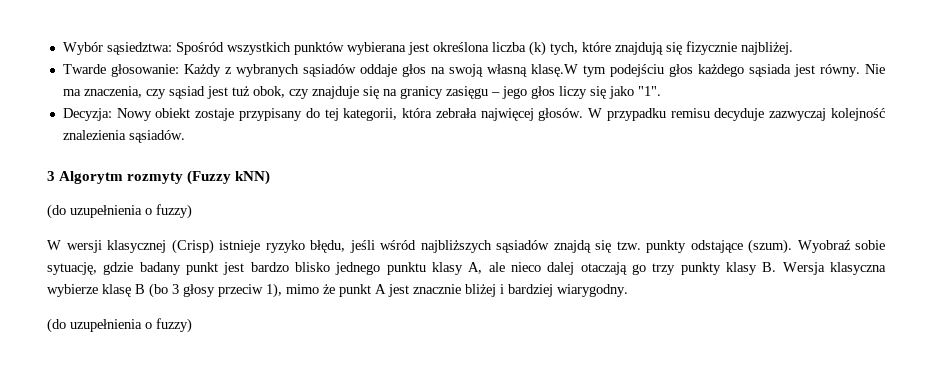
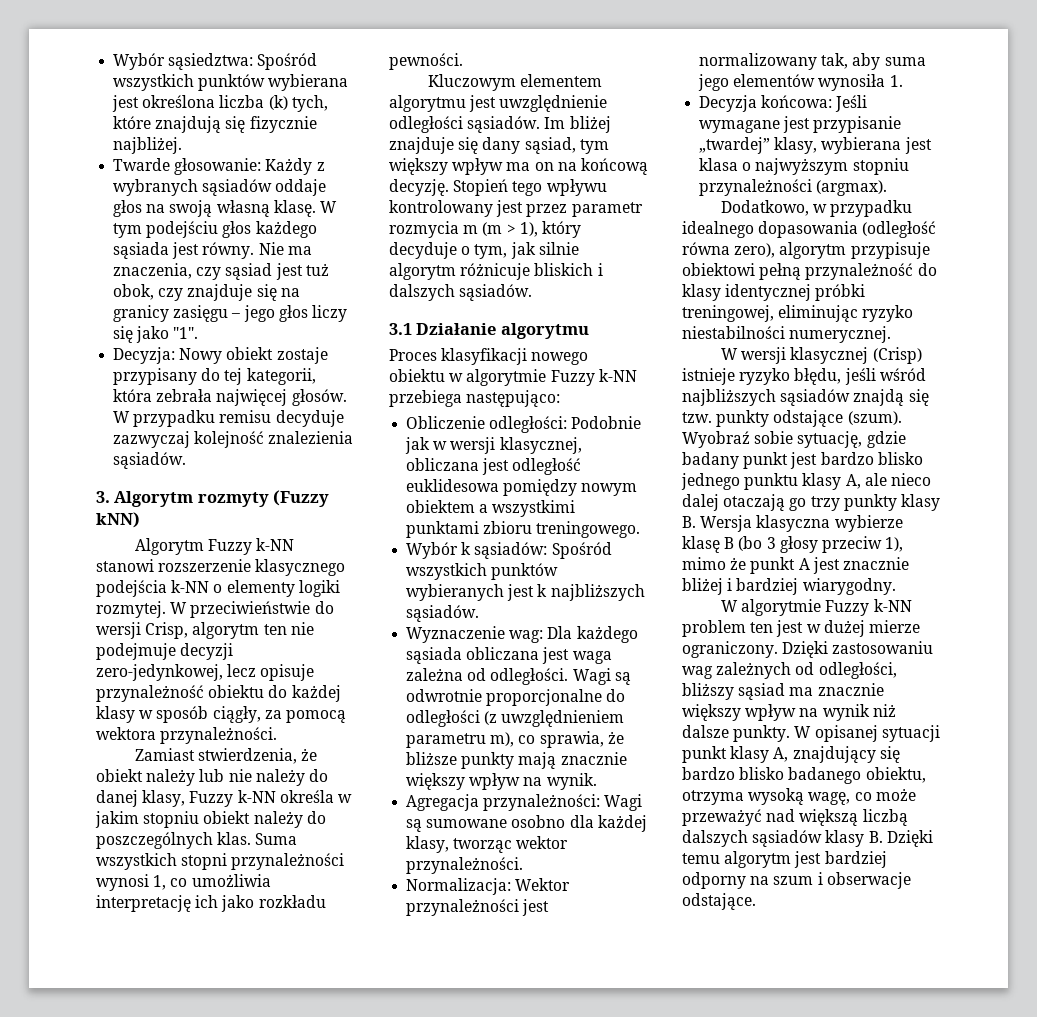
- Twarde głosowanie: Każdy z wybranych sąsiadów oddaje głos na swoją własną klasę.W tym podejściu głos każdego sąsiada jest równy.
+ Twarde głosowanie: Każdy z wybranych sąsiadów oddaje głos na swoją własną klasę. W tym podejściu głos każdego sąsiada jest równy.
- 3 Algorytm rozmyty (Fuzzy kNN)
- (do uzupełnienia o fuzzy)
+ 3. Algorytm rozmyty (Fuzzy kNN)
+ Algorytm Fuzzy k-NN stanowi rozszerzenie klasycznego podejścia k-NN o elementy logiki rozmytej. W przeciwieństwie do wersji Crisp, algorytm ten nie podejmuje decyzji zero-jedynkowej, lecz opisuje przynależność obiektu do każdej klasy w sposób ciągły, za pomocą wektora przynależności.
+ Zamiast stwierdzenia, że obiekt należy lub nie należy do danej klasy, Fuzzy k-NN określa w jakim stopniu obiekt należy do poszczególnych klas. Suma wszystkich stopni przynależności wynosi 1, co umożliwia interpretację ich jako rozkładu pewności.
+ Kluczowym elementem algorytmu jest uwzględnienie odległości sąsiadów. Im bliżej znajduje się dany sąsiad, tym większy wpływ ma on na końcową decyzję. Stopień tego wpływu kontrolowany jest przez parametr rozmycia m (m > 1), który decyduje o tym, jak silnie algorytm różnicuje bliskich i dalszych sąsiadów.
+ 3.1 Działanie algorytmu
+ Proces klasyfikacji nowego obiektu w algorytmie Fuzzy k-NN przebiega następująco:
+ Obliczenie odległości: Podobnie jak w wersji klasycznej, obliczana jest odległość euklidesowa pomiędzy nowym obiektem a wszystkimi punktami zbioru treningowego.
+ Wybór k sąsiadów: Spośród wszystkich punktów wybieranych jest k najbliższych sąsiadów.
+ Wyznaczenie wag: Dla każdego sąsiada obliczana jest waga zależna od odległości. Wagi są odwrotnie proporcjonalne do odległości (z uwzględnieniem parametru m), co sprawia, że bliższe punkty mają znacznie większy wpływ na wynik.
+ Agregacja przynależności: Wagi są sumowane osobno dla każdej klasy, tworząc wektor przynależności.
+ Normalizacja: Wektor przynależności jest normalizowany tak, aby suma jego elementów wynosiła 1.
+ Decyzja końcowa: Jeśli wymagane jest przypisanie „twardej” klasy, wybierana jest klasa o najwyższym stopniu przynależności (argmax).
+ Dodatkowo, w przypadku idealnego dopasowania (odległość równa zero), algorytm przypisuje obiektowi pełną przynależność do klasy identycznej próbki treningowej, eliminując ryzyko niestabilności numerycznej.
  Wyobraź sobie sytuację, gdzie badany punkt jest bardzo blisko jednego punktu klasy A, ale nieco dalej otaczają go trzy punkty klasy B. Wersja klasyczna wybierze klasę B (bo 3 głosy przeciw 1), mimo że punkt A jest znacznie bliżej i bardziej wiarygodny.
- (do uzupełnienia o fuzzy)
+ W algorytmie Fuzzy k-NN problem ten jest w dużej mierze ograniczony. Dzięki zastosowaniu wag zależnych od odległości, bliższy sąsiad ma znacznie większy wpływ na wynik niż dalsze punkty. W opisanej sytuacji punkt klasy A, znajdujący się bardzo blisko badanego obiektu, otrzyma wysoką wagę, co może przeważyć nad większą liczbą dalszych sąsiadów klasy B. Dzięki temu algorytm jest bardziej odporny na szum i obserwacje odstające.

